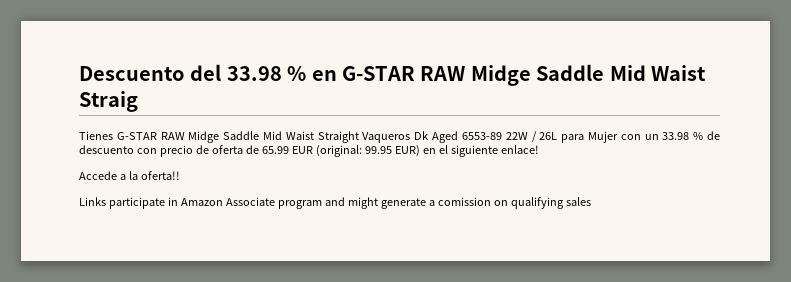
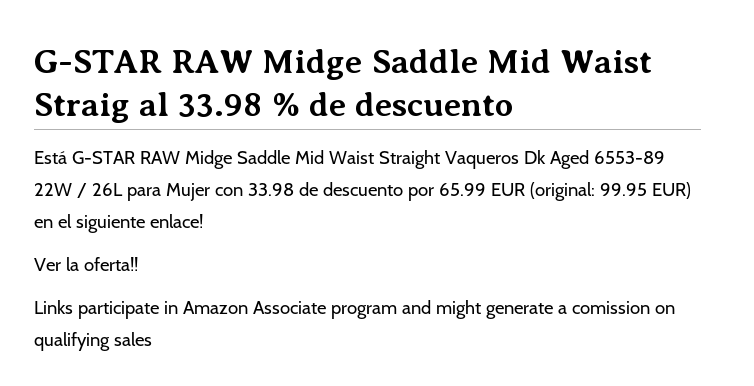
- Descuento del 33.98 % en G-STAR RAW Midge Saddle Mid Waist Straig
- Tienes G-STAR RAW Midge Saddle Mid Waist Straight Vaqueros Dk Aged 6553-89 22W / 26L para Mujer con un 33.98 % de descuento con precio de oferta de 65.99 EUR (original: 99.95 EUR) en el siguiente enlace!
+ G-STAR RAW Midge Saddle Mid Waist Straig al 33.98 % de descuento
+ Está G-STAR RAW Midge Saddle Mid Waist Straight Vaqueros Dk Aged 6553-89 22W / 26L para Mujer con 33.98 de descuento por 65.99 EUR (original: 99.95 EUR) en el siguiente enlace!
- Accede a la oferta!!
+ Ver la oferta!!

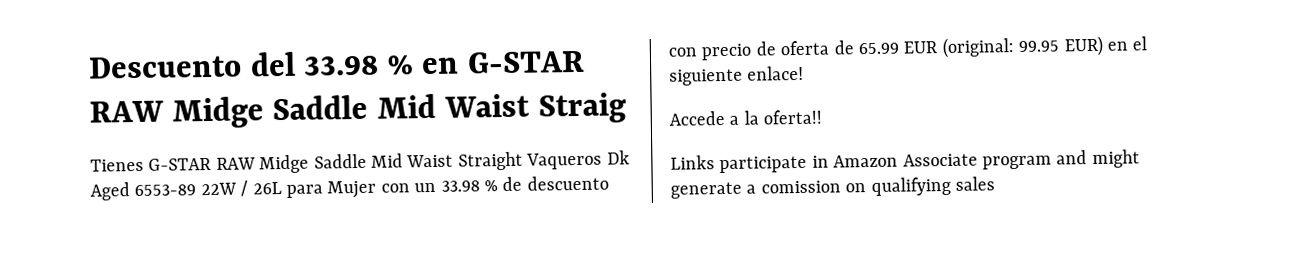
- G-STAR RAW Midge Saddle Mid Waist Straig al 33.98 % de descuento
- Está G-STAR RAW Midge Saddle Mid Waist Straight Vaqueros Dk Aged 6553-89 22W / 26L para Mujer con 33.98 de descuento por 65.99 EUR (original: 99.95 EUR) en el siguiente enlace!
+ Descuento del 33.98 % en G-STAR RAW Midge Saddle Mid Waist Straig
+ Tienes G-STAR RAW Midge Saddle Mid Waist Straight Vaqueros Dk Aged 6553-89 22W / 26L para Mujer con un 33.98 % de descuento con precio de oferta de 65.99 EUR (original: 99.95 EUR) en el siguiente enlace!
- Ver la oferta!!
+ Accede a la oferta!!

